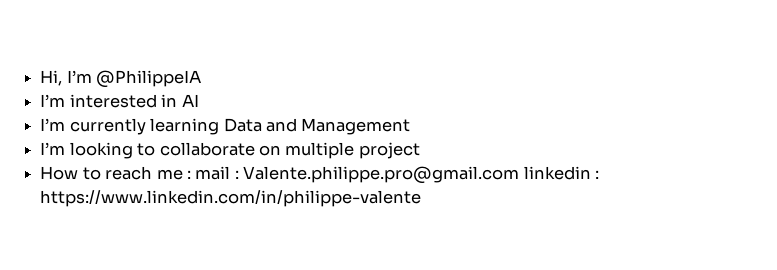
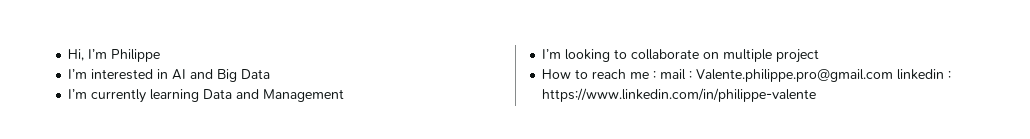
- Hi, I’m @PhilippeIA
+ Hi, I’m Philippe
- I’m interested in AI
+ I’m interested in AI and Big Data

